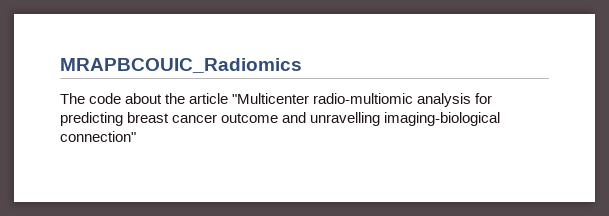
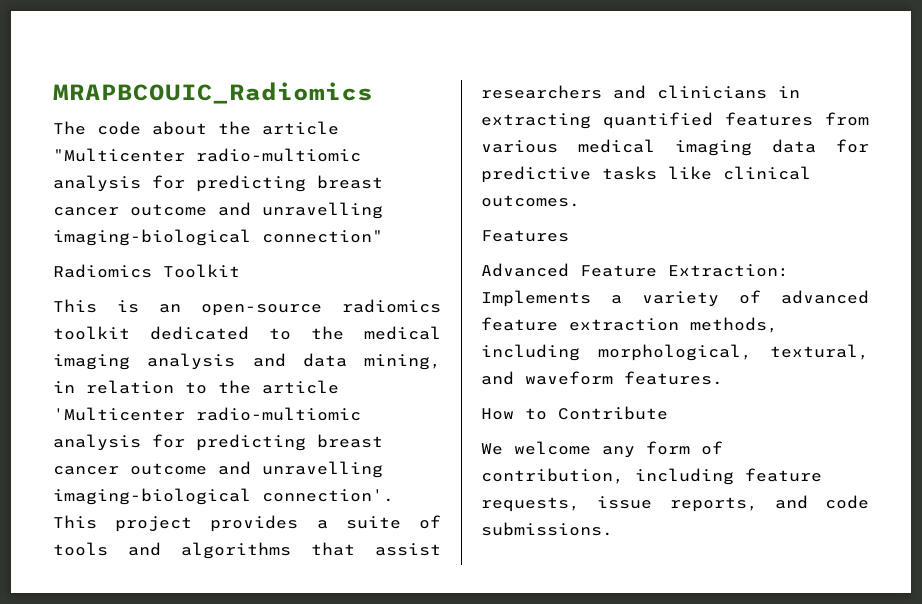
+ Radiomics Toolkit
+ This is an open-source radiomics toolkit dedicated to the medical imaging analysis and data mining, in relation to the article 'Multicenter radio-multiomic analysis for predicting breast cancer outcome and unravelling imaging-biological connection'. This project provides a suite of tools and algorithms that assist researchers and clinicians in extracting quantified features from various medical imaging data for predictive tasks like clinical outcomes.
+ Features
+ Advanced Feature Extraction: Implements a variety of advanced feature extraction methods, including morphological, textural, and waveform features.
+ How to Contribute
+ We welcome any form of contribution, including feature requests, issue reports, and code submissions.

